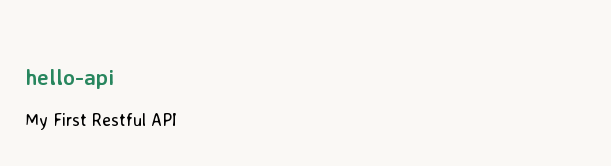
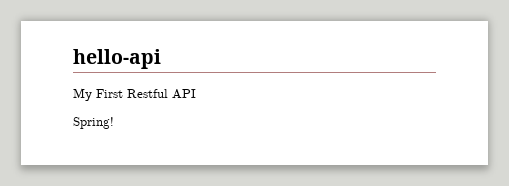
+ Spring!

